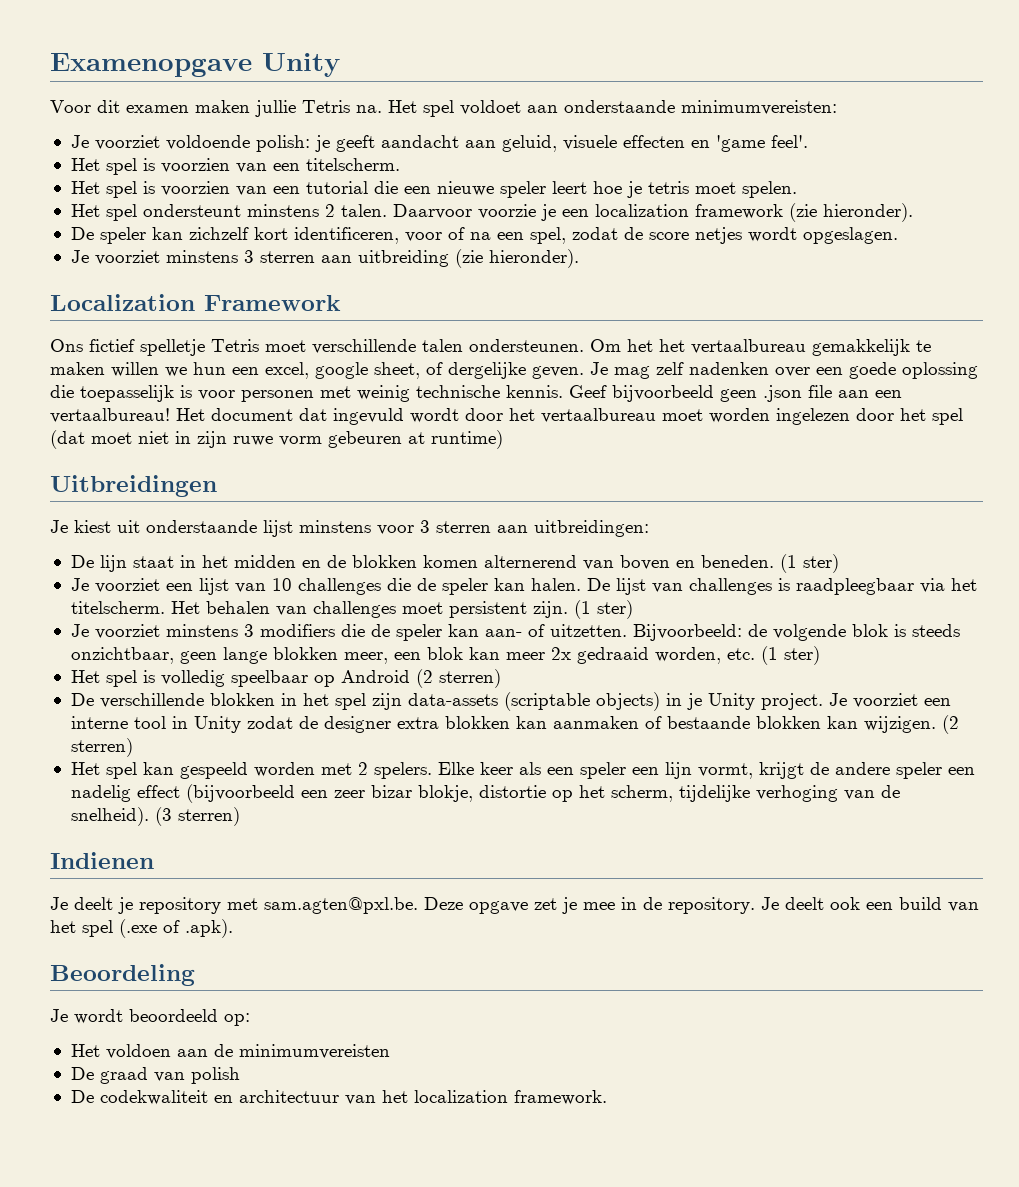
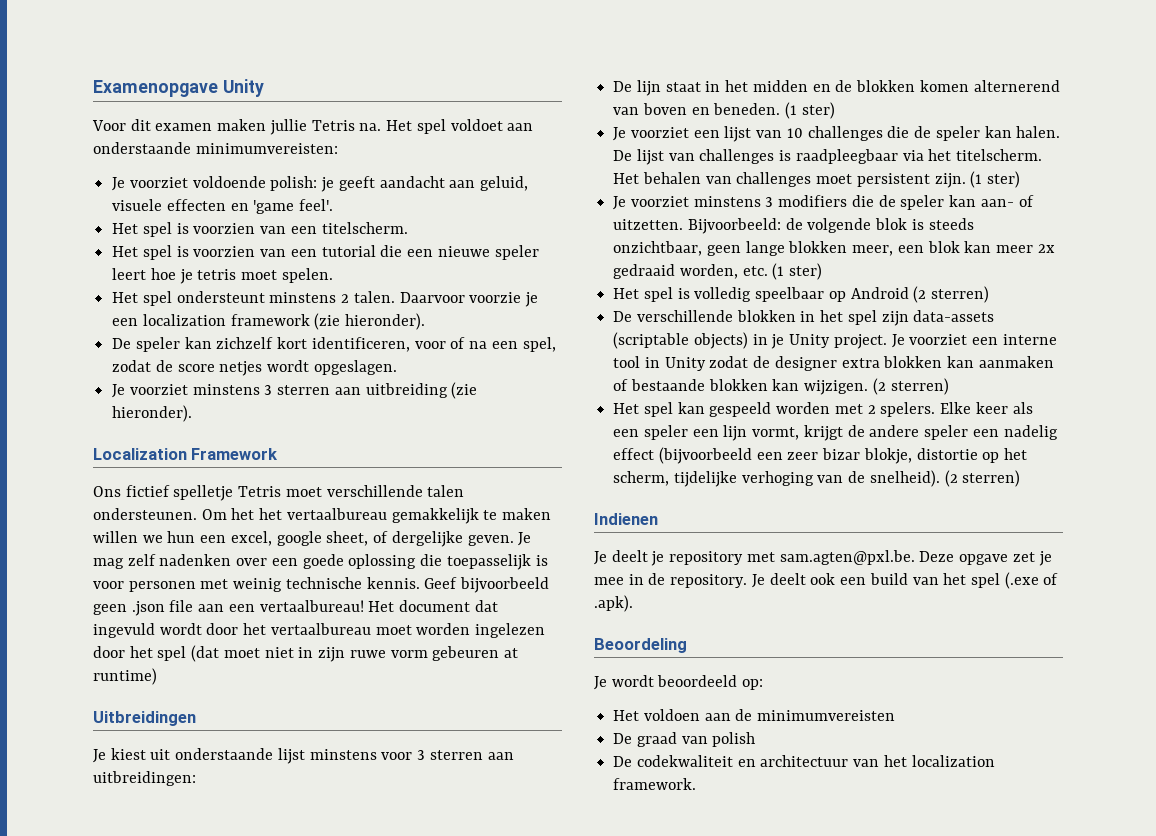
- Elke keer als een speler een lijn vormt, krijgt de andere speler een nadelig effect (bijvoorbeeld een zeer bizar blokje, distortie op het scherm, tijdelijke verhoging van de snelheid). (3 sterren)
+ Elke keer als een speler een lijn vormt, krijgt de andere speler een nadelig effect (bijvoorbeeld een zeer bizar blokje, distortie op het scherm, tijdelijke verhoging van de snelheid). (2 sterren)

